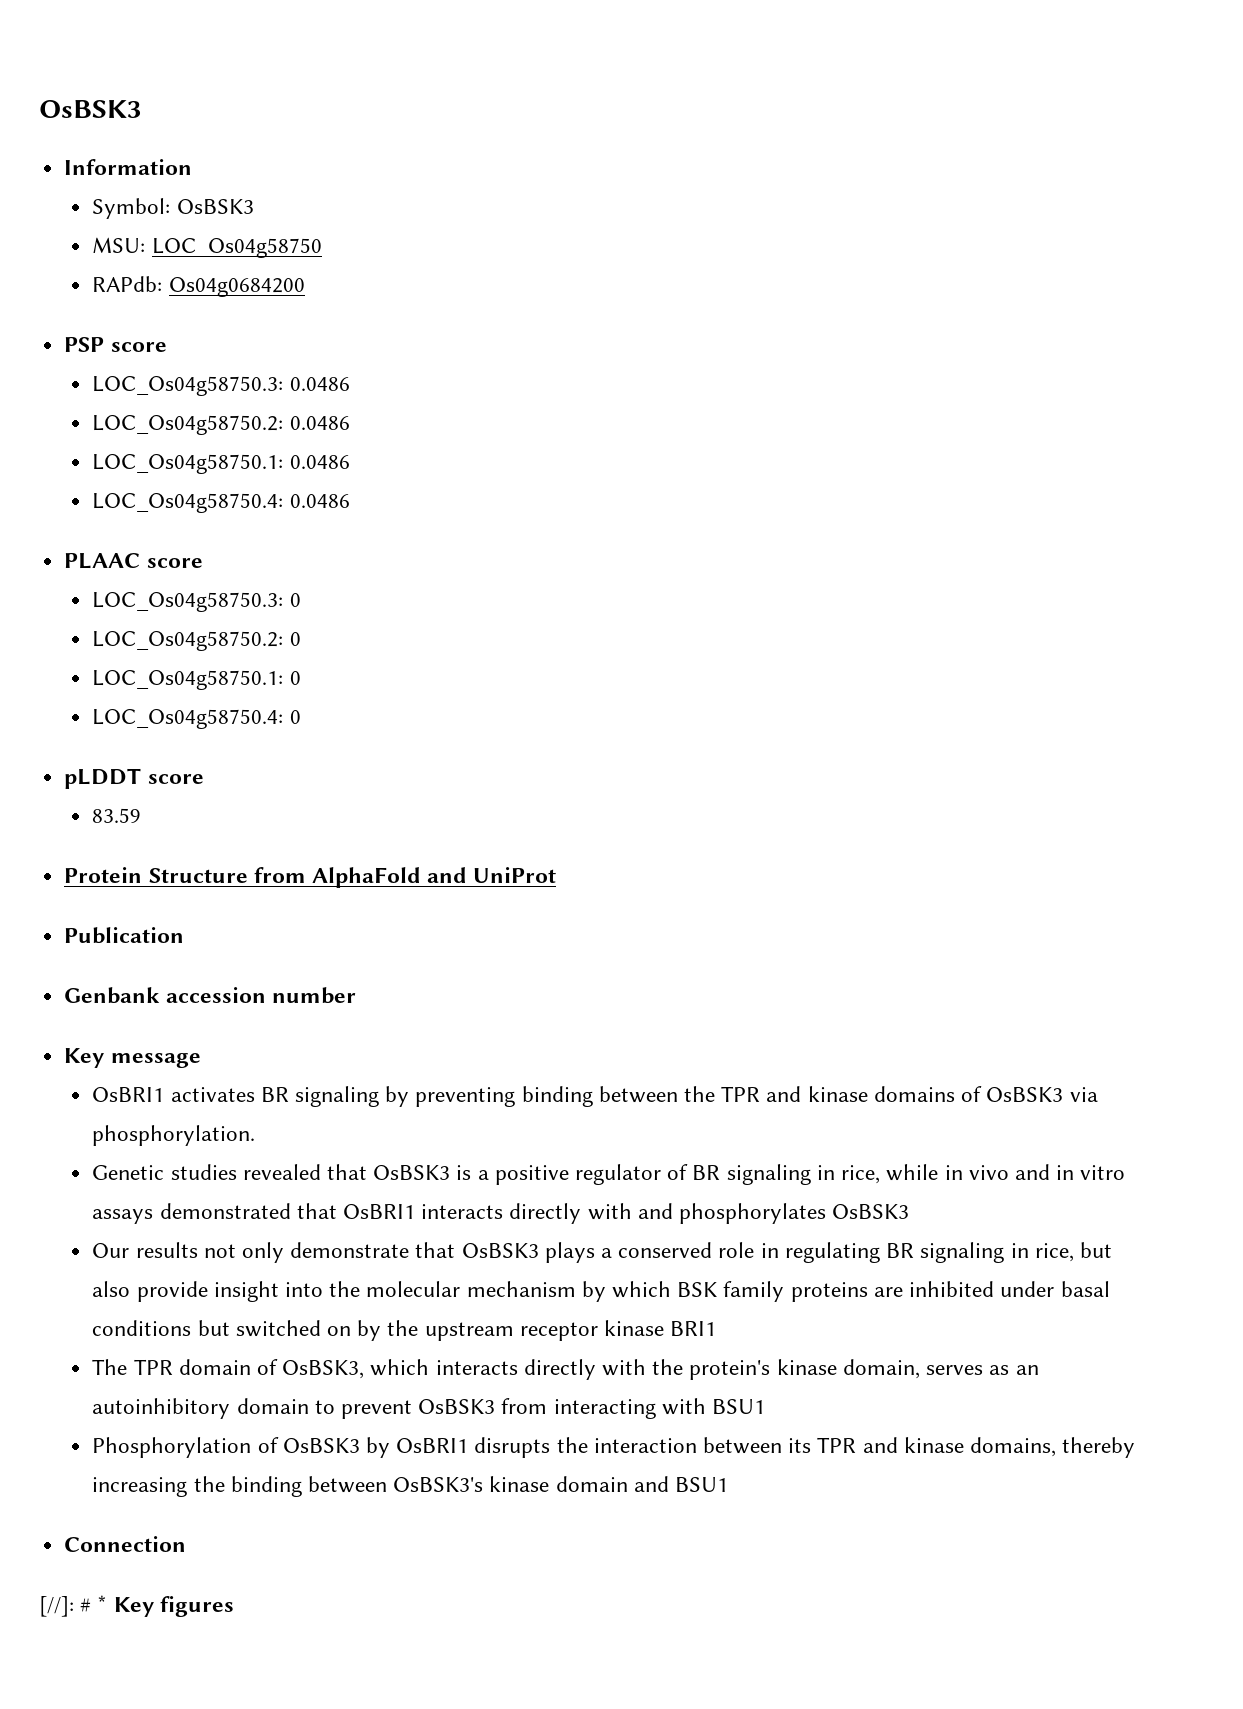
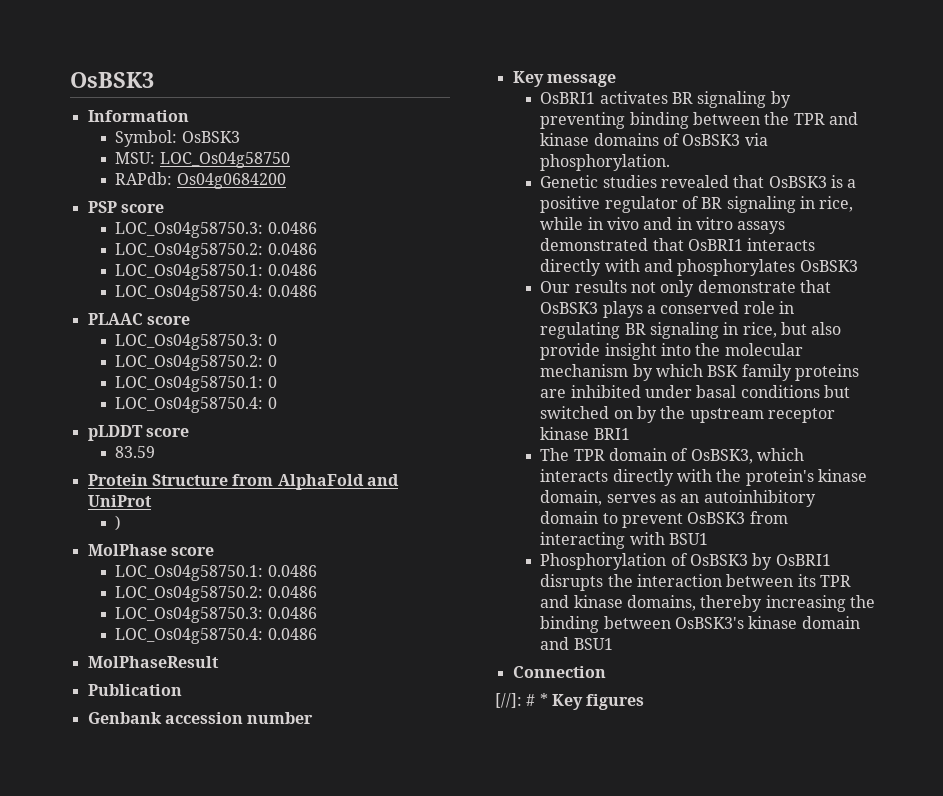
+ )
+ MolPhase score
+ LOC_Os04g58750.1: 0.0486
+ LOC_Os04g58750.2: 0.0486
+ LOC_Os04g58750.3: 0.0486
+ LOC_Os04g58750.4: 0.0486
+ MolPhaseResult

